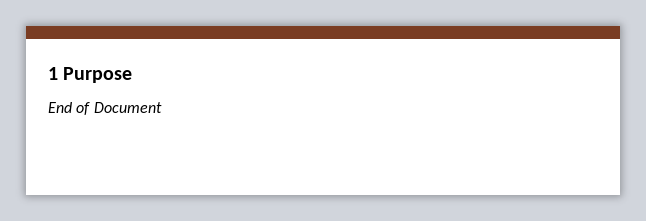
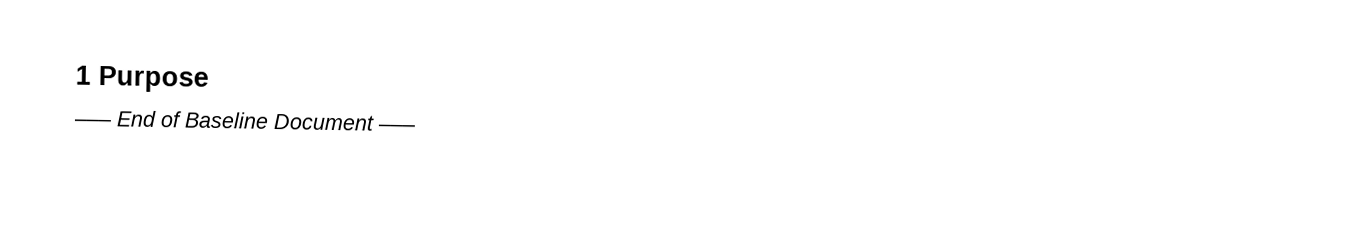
- End of Document
+ ––– End of Baseline Document –––

